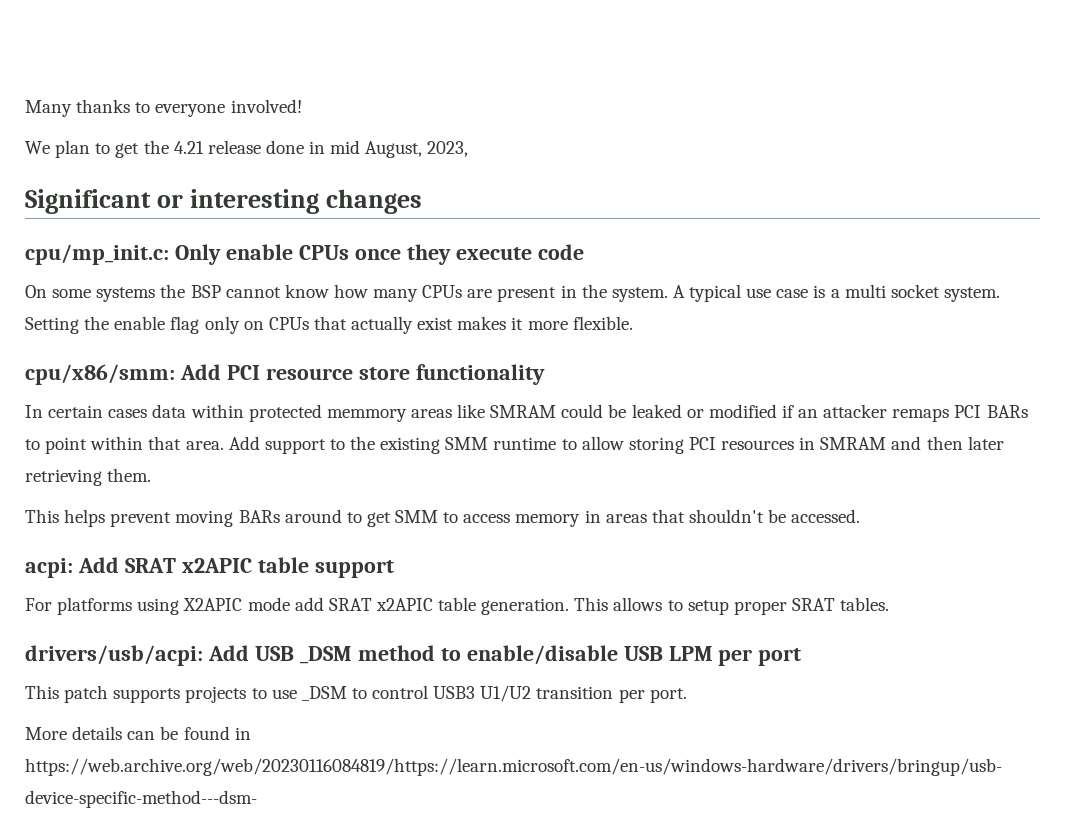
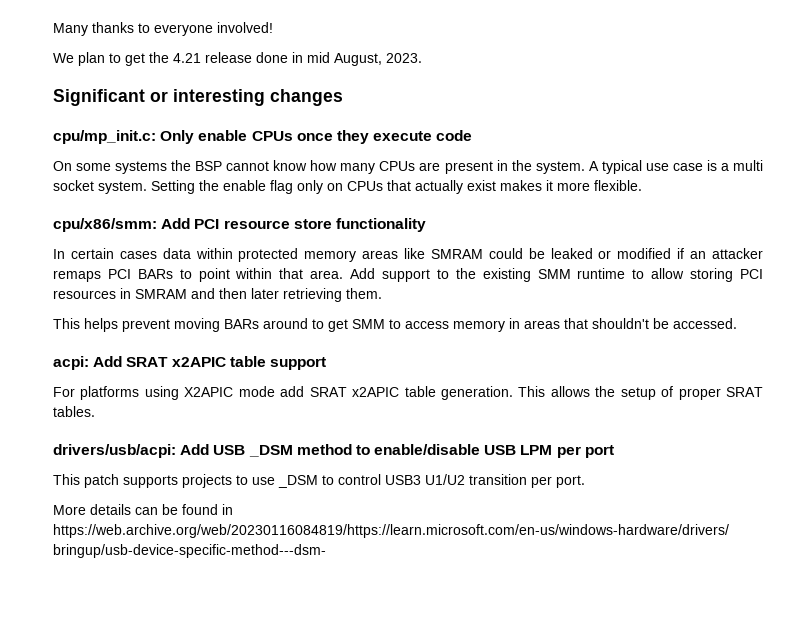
- We plan to get the 4.21 release done in mid August, 2023,
+ We plan to get the 4.21 release done in mid August, 2023.
- In certain cases data within protected memmory areas like SMRAM could be leaked or modified if an attacker remaps PCI BARs to point within that area.
+ In certain cases data within protected memory areas like SMRAM could be leaked or modified if an attacker remaps PCI BARs to point within that area.
- This allows to setup proper SRAT tables.
+ This allows the setup of proper SRAT tables.

